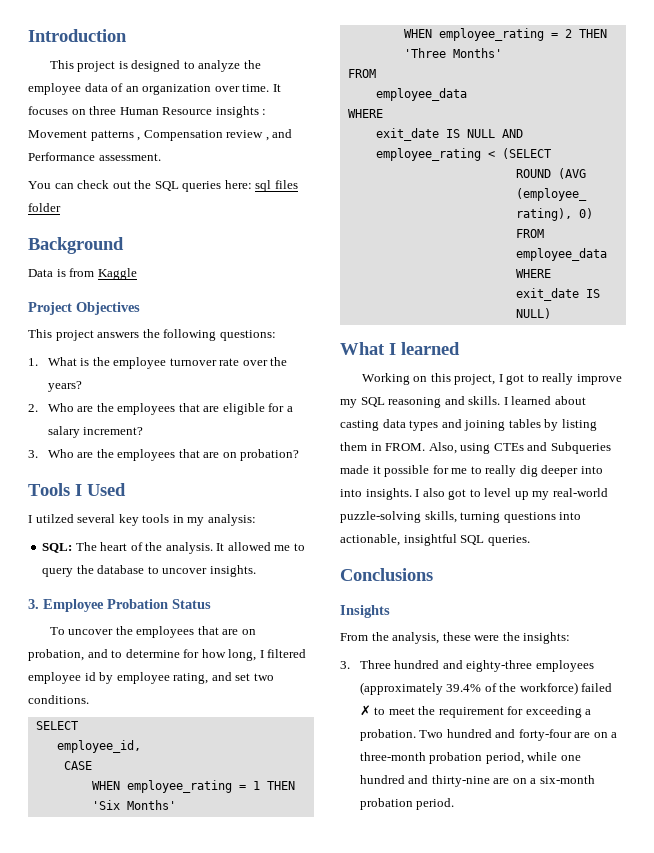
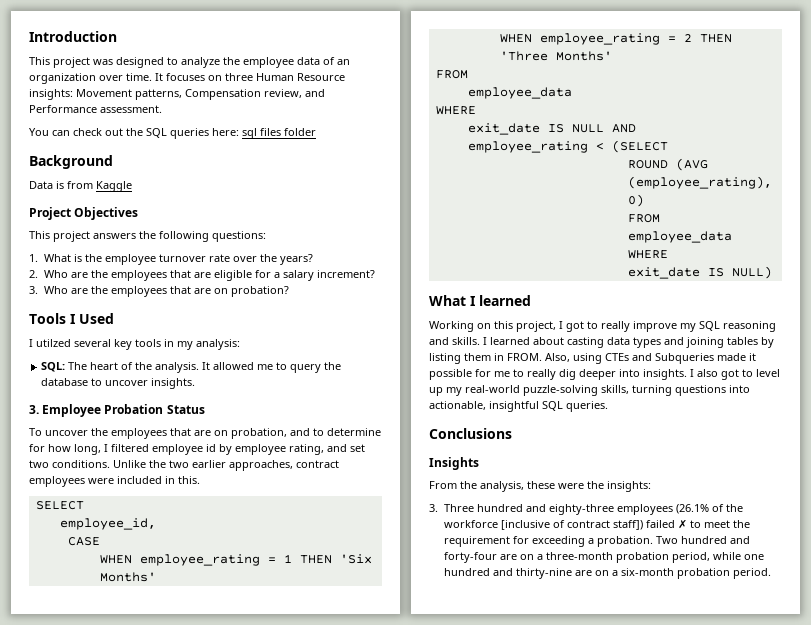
- This project is designed to analyze the employee data of an organization over time.
+ This project was designed to analyze the employee data of an organization over time.
- It focuses on three Human Resource insights : Movement patterns , Compensation review , and Performance assessment.
+ It focuses on three Human Resource insights: Movement patterns, Compensation review, and Performance assessment.
+ Unlike the two earlier approaches, contract employees were included in this.
- Also, using CTEs and Subqueries made it possible for me to really dig deeper into into insights.
+ Also, using CTEs and Subqueries made it possible for me to really dig deeper into insights.
- 3. Three hundred and eighty-three employees (approximately 39.4% of the workforce) failed ✗ to meet the requirement for exceeding a probation.
+ 3. Three hundred and eighty-three employees (26.1% of the workforce [inclusive of contract staff]) failed ✗ to meet the requirement for exceeding a probation.

